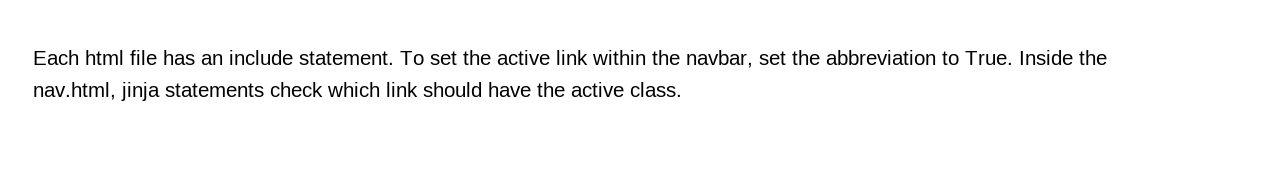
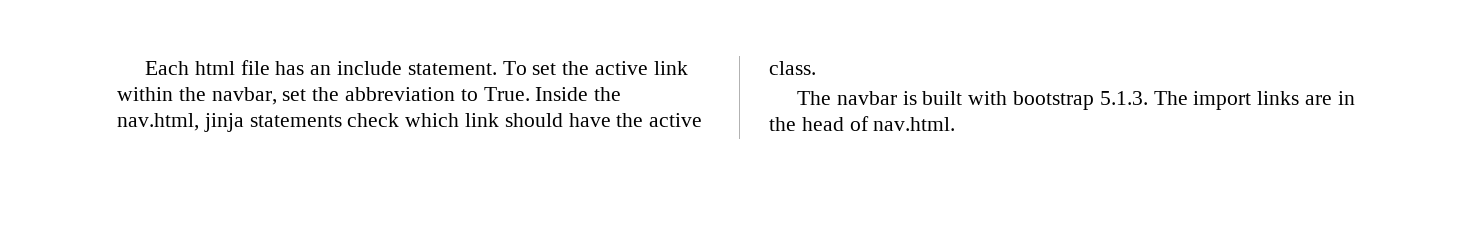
+ The navbar is built with bootstrap 5.1.3. The import links are in the head of nav.html.

